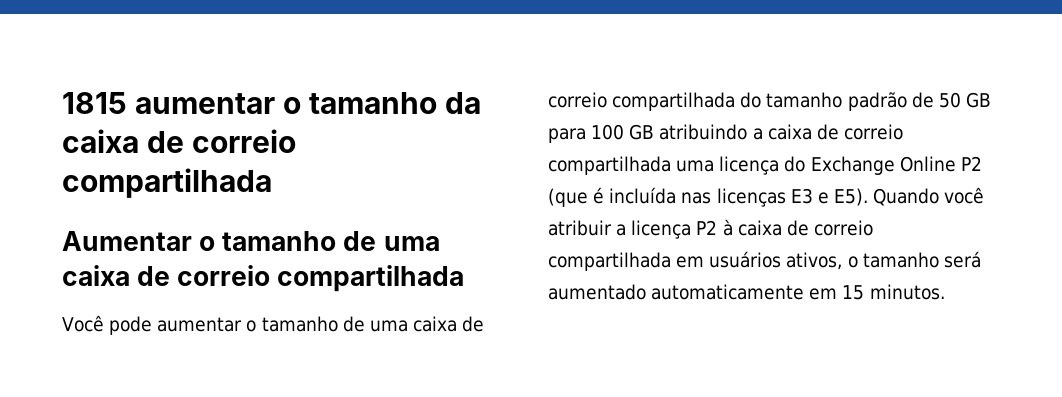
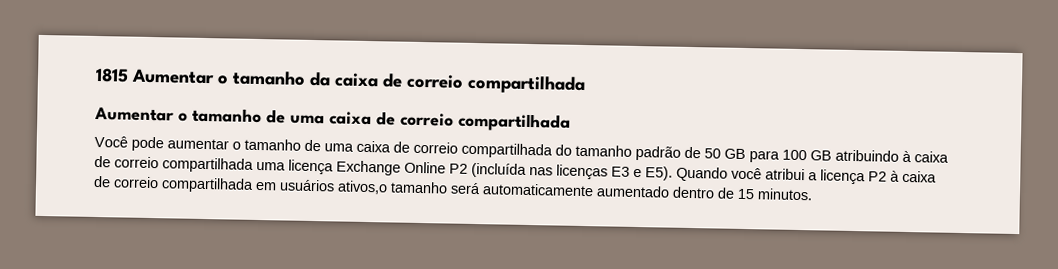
- 1815 aumentar o tamanho da caixa de correio compartilhada
+ 1815 Aumentar o tamanho da caixa de correio compartilhada
- Você pode aumentar o tamanho de uma caixa de correio compartilhada do tamanho padrão de 50 GB para 100 GB atribuindo a caixa de correio compartilhada uma licença do Exchange Online P2 (que é incluída nas licenças E3 e E5). Quando você atribuir a licença P2 à caixa de correio compartilhada em usuários ativos, o tamanho será aumentado automaticamente em 15 minutos.
+ Você pode aumentar o tamanho de uma caixa de correio compartilhada do tamanho padrão de 50 GB para 100 GB atribuindo à caixa de correio compartilhada uma licença Exchange Online P2 (incluída nas licenças E3 e E5). Quando você atribui a licença P2 à caixa de correio compartilhada em usuários ativos,o tamanho será automaticamente aumentado dentro de 15 minutos.

